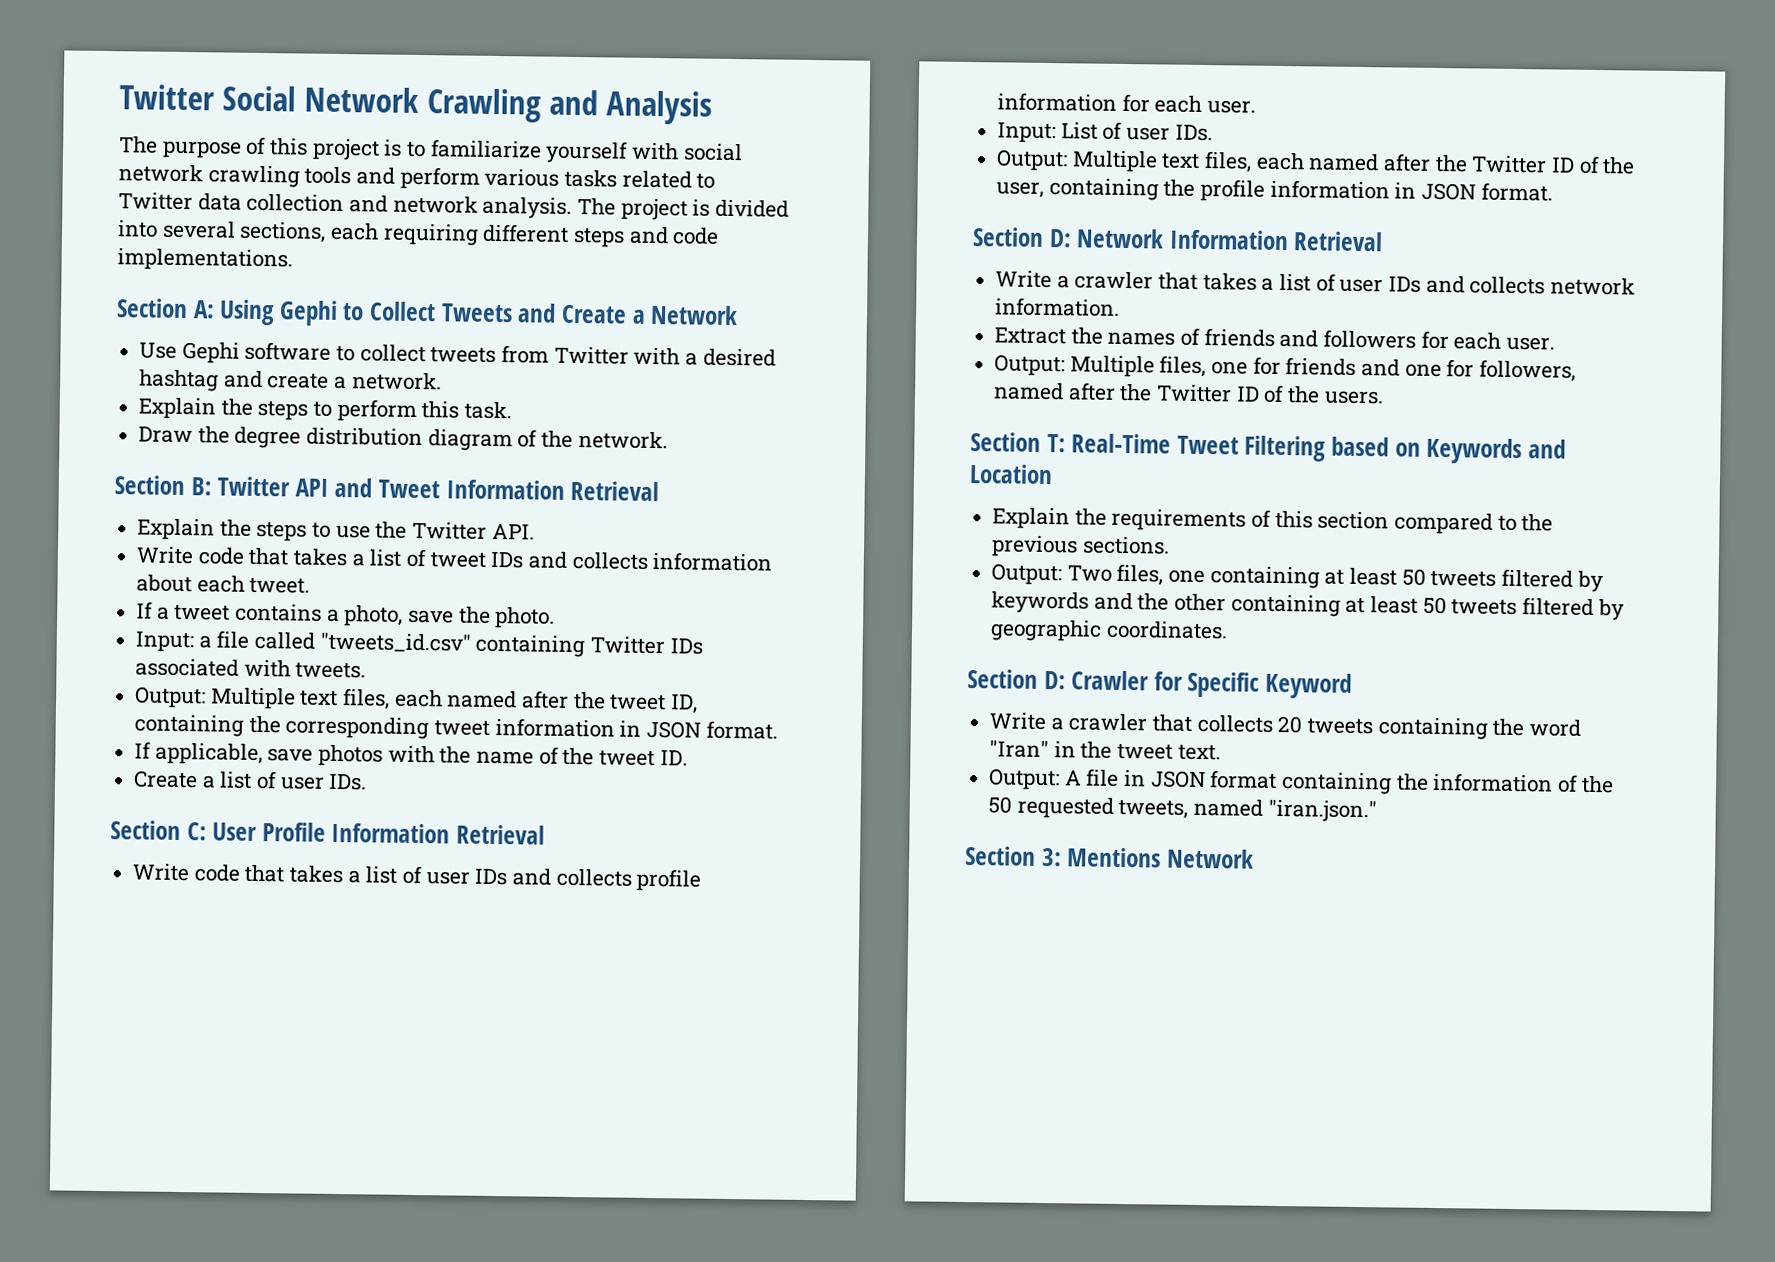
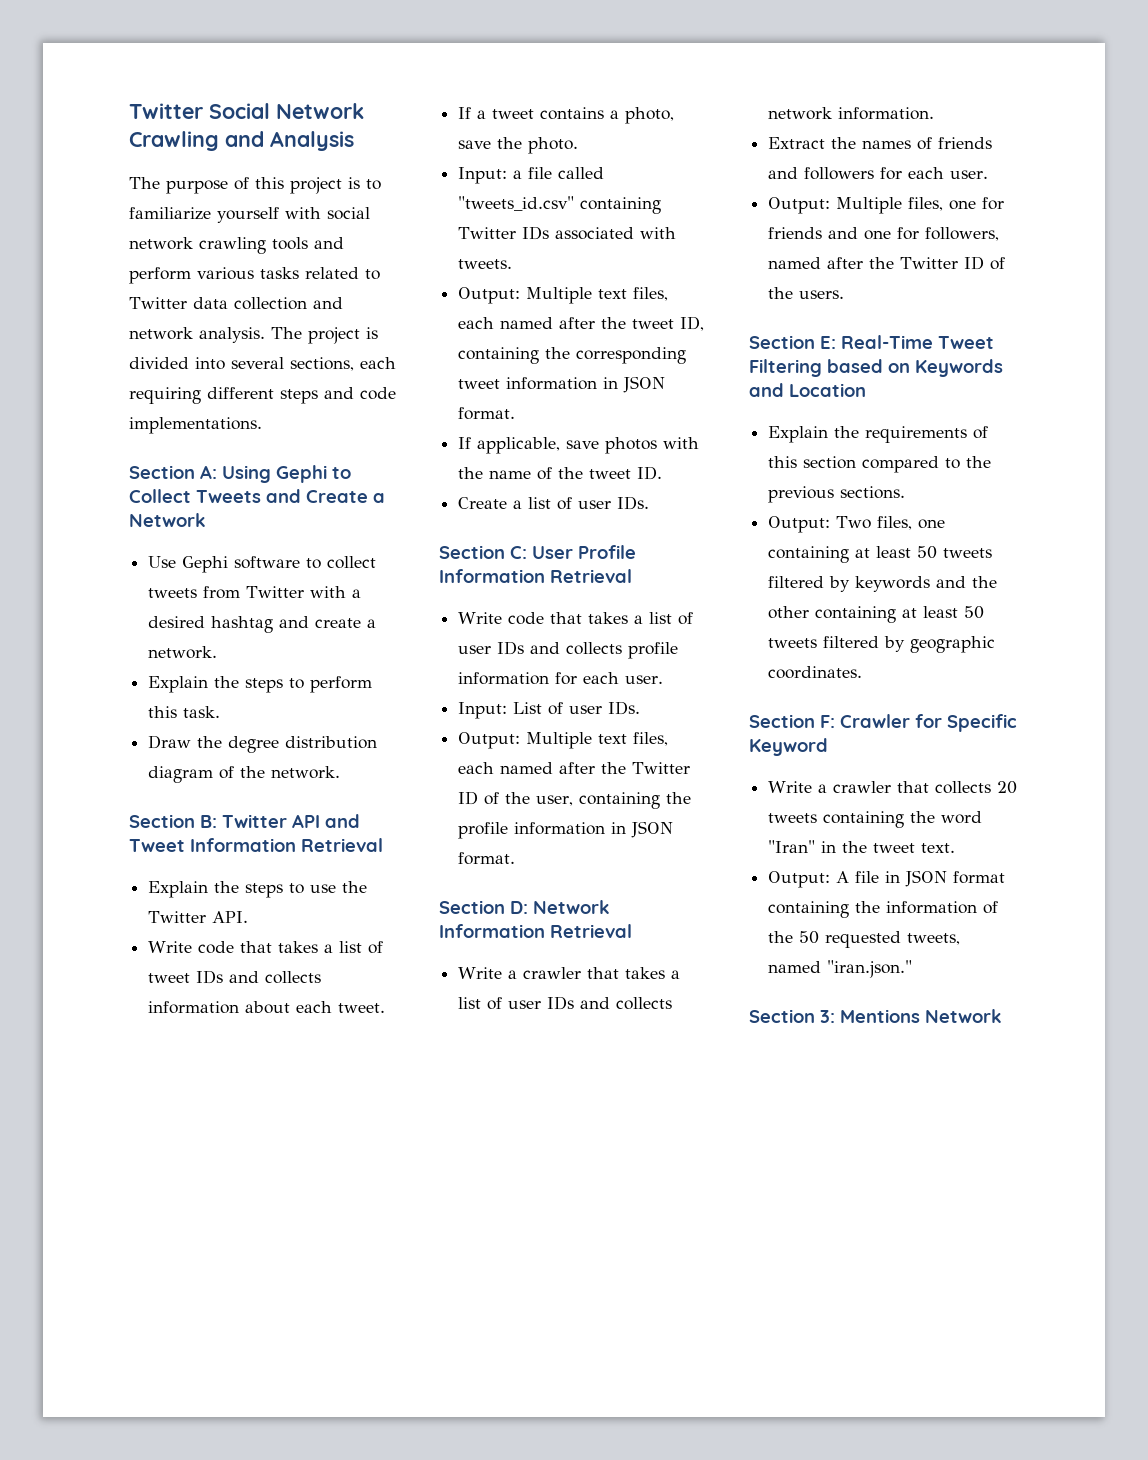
- Section T: Real-Time Tweet Filtering based on Keywords and Location
+ Section E: Real-Time Tweet Filtering based on Keywords and Location
- Section D: Crawler for Specific Keyword
+ Section F: Crawler for Specific Keyword

